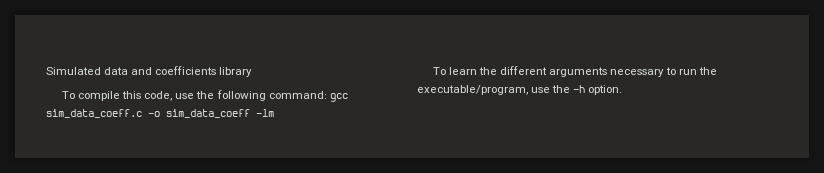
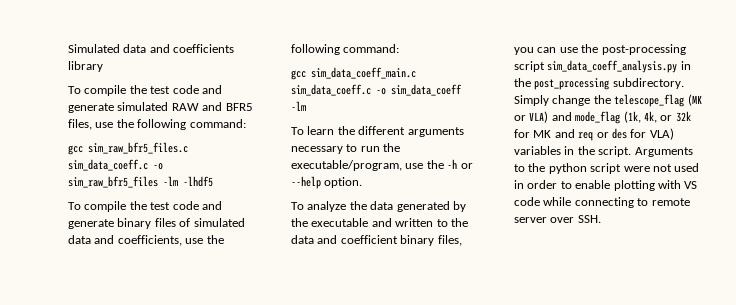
- To compile this code, use the following command: gcc sim_data_coeff.c -o sim_data_coeff -lm
+ To compile the test code and generate simulated RAW and BFR5 files, use the following command:
+ gcc sim_raw_bfr5_files.c sim_data_coeff.c -o sim_raw_bfr5_files -lm -lhdf5
+ To compile the test code and generate binary files of simulated data and coefficients, use the following command:
+ gcc sim_data_coeff_main.c sim_data_coeff.c -o sim_data_coeff -lm
- To learn the different arguments necessary to run the executable/program, use the -h option.
+ To learn the different arguments necessary to run the executable/program, use the -h or --help option.
+ To analyze the data generated by the executable and written to the data and coefficient binary files, you can use the post-processing script sim_data_coeff_analysis.py in the post_processing subdirectory. Simply change the telescope_flag (MK or VLA) and mode_flag (1k, 4k, or 32k for MK and req or des for VLA) variables in the script. Arguments to the python script were not used in order to enable plotting with VS code while connecting to remote server over SSH.

